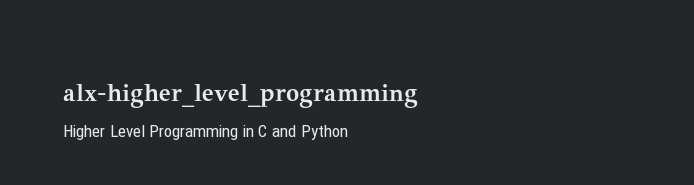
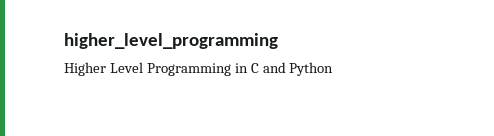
- alx-higher_level_programming
+ higher_level_programming

